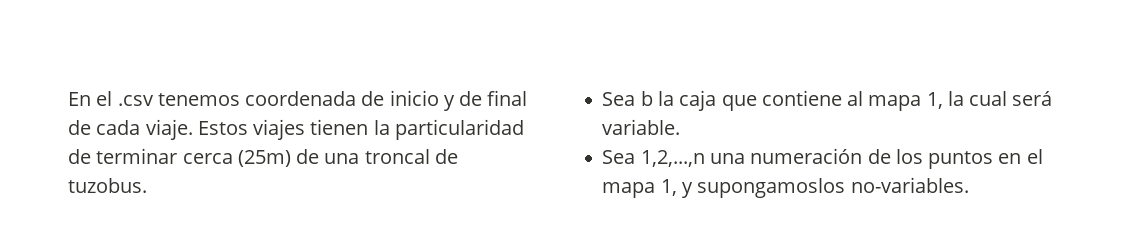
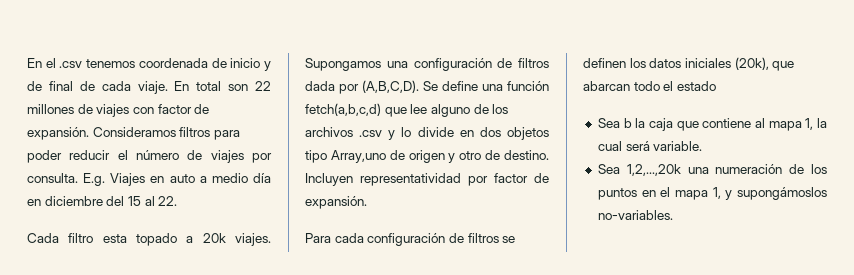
- Estos viajes tienen la particularidad de terminar cerca (25m) de una troncal de tuzobus.
+ En total son 22 millones de viajes con factor de expansión. Consideramos filtros para poder reducir el número de viajes por consulta. E.g. Viajes en auto a medio día en diciembre del 15 al 22.
+ Cada filtro esta topado a 20k viajes. Supongamos una configuración de filtros dada por (A,B,C,D). Se define una función fetch(a,b,c,d) que lee alguno de los archivos .csv y lo divide en dos objetos tipo Array,uno de origen y otro de destino. Incluyen representatividad por factor de expansión.
+ Para cada configuración de filtros se definen los datos iniciales (20k), que abarcan todo el estado
- Sea 1,2,...,n una numeración de los puntos en el mapa 1, y supongamoslos no-variables.
+ Sea 1,2,...,20k una numeración de los puntos en el mapa 1, y supongámoslos no-variables.

